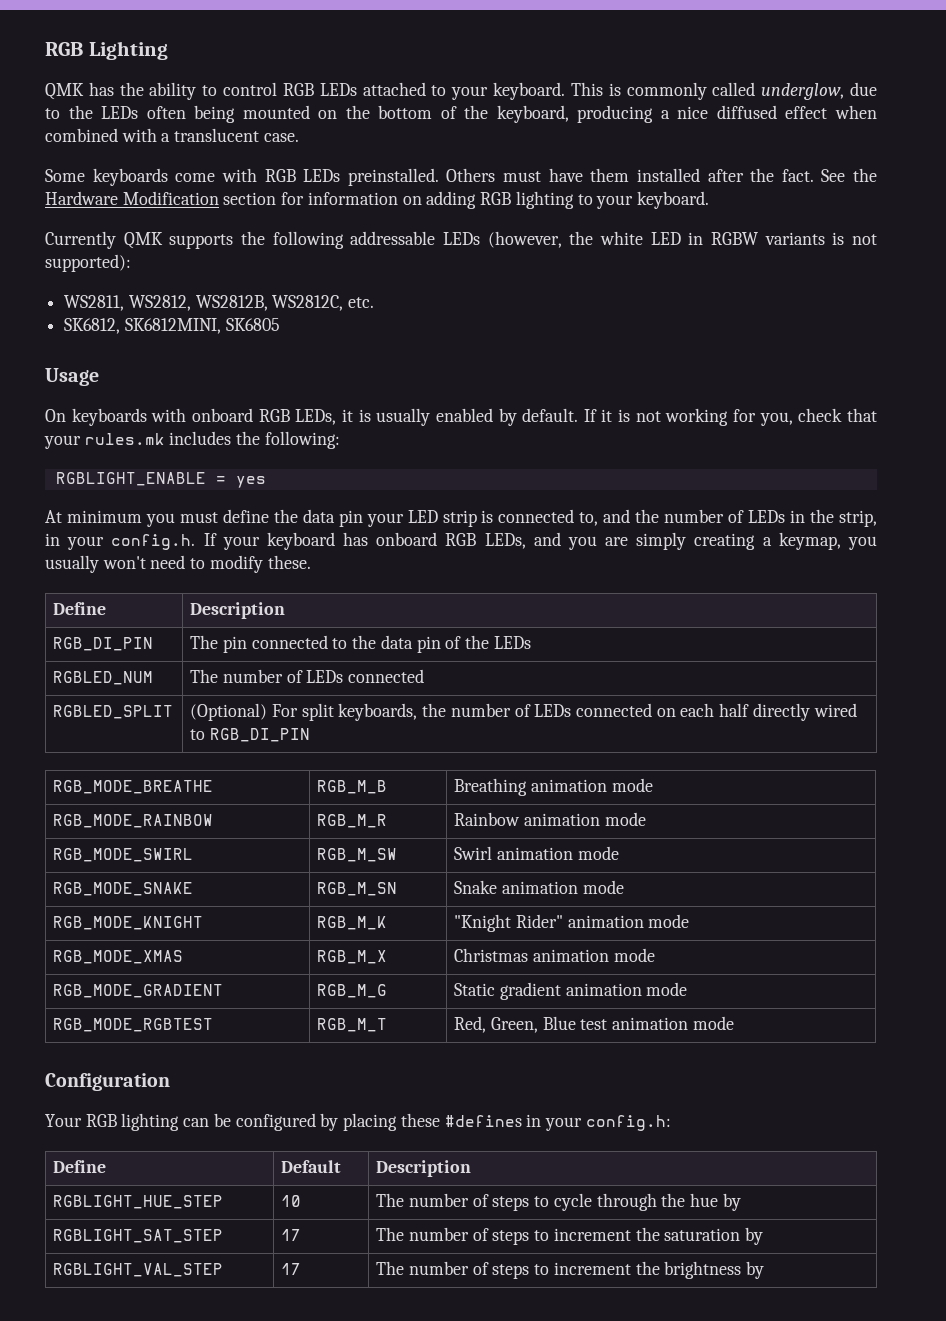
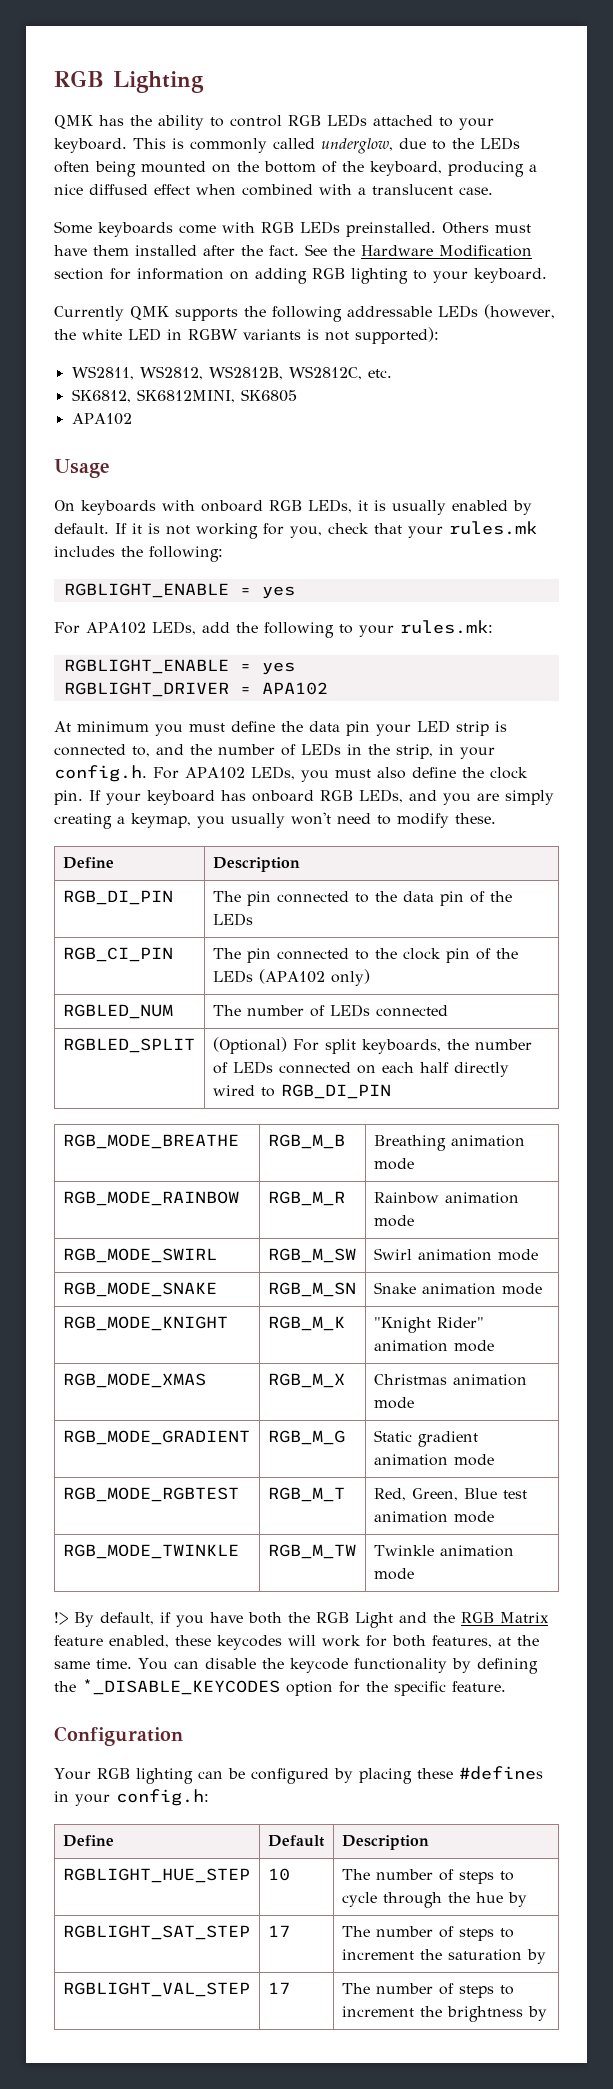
  SK6812, SK6812MINI, SK6805
+ APA102
+ For APA102 LEDs, add the following to your rules.mk:
+ RGBLIGHT_ENABLE = yes
+ RGBLIGHT_DRIVER = APA102
- At minimum you must define the data pin your LED strip is connected to, and the number of LEDs in the strip, in your config.h. If your keyboard has onboard RGB LEDs, and you are simply creating a keymap, you usually won't need to modify these.
+ At minimum you must define the data pin your LED strip is connected to, and the number of LEDs in the strip, in your config.h. For APA102 LEDs, you must also define the clock pin. If your keyboard has onboard RGB LEDs, and you are simply creating a keymap, you usually won't need to modify these.
+ RGB_CI_PIN | The pin connected to the clock pin of the LEDs (APA102 only)
+ RGB_MODE_TWINKLE | RGB_M_TW | Twinkle animation mode
+ !> By default, if you have both the RGB Light and the RGB Matrix feature enabled, these keycodes will work for both features, at the same time. You can disable the keycode functionality by defining the *_DISABLE_KEYCODES option for the specific feature.

